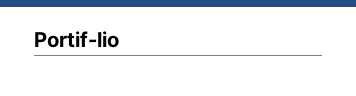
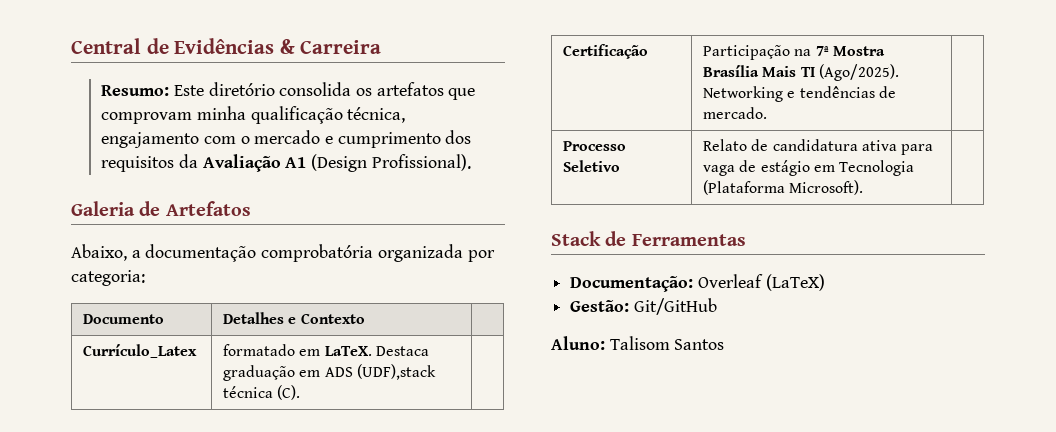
- Portif-lio
+ Central de Evidências & Carreira
+ Resumo: Este diretório consolida os artefatos que comprovam minha qualificação técnica, engajamento com o mercado e cumprimento dos requisitos da Avaliação A1 (Design Profissional).
+ Galeria de Artefatos
+ Abaixo, a documentação comprobatória organizada por categoria:
+ Documento | Detalhes e Contexto |
+ Currículo_Latex | formatado em LaTeX. Destaca graduação em ADS (UDF),stack técnica (C). |
+ Certificação | Participação na 7ª Mostra Brasília Mais TI (Ago/2025). Networking e tendências de mercado. |
+ Processo Seletivo | Relato de candidatura ativa para vaga de estágio em Tecnologia (Plataforma Microsoft). |
+ Stack de Ferramentas
+ Documentação: Overleaf (LaTeX)
+ Gestão: Git/GitHub
+ Aluno: Talisom Santos

